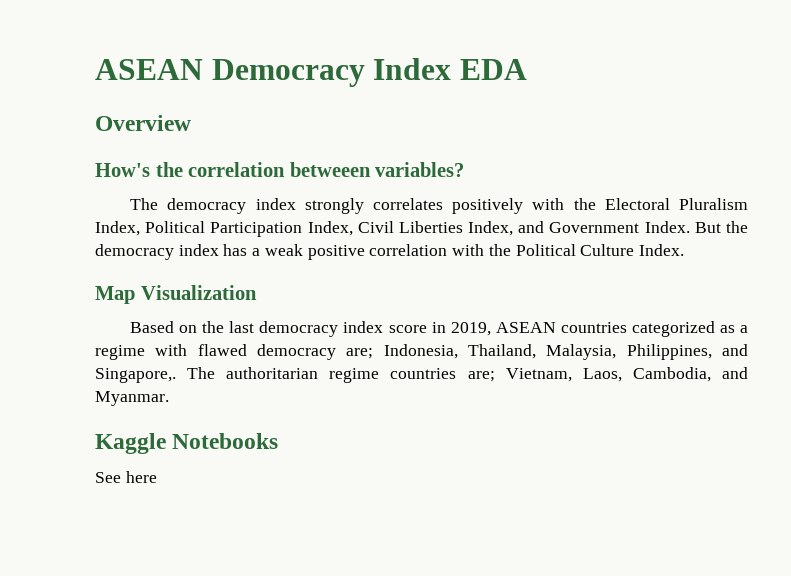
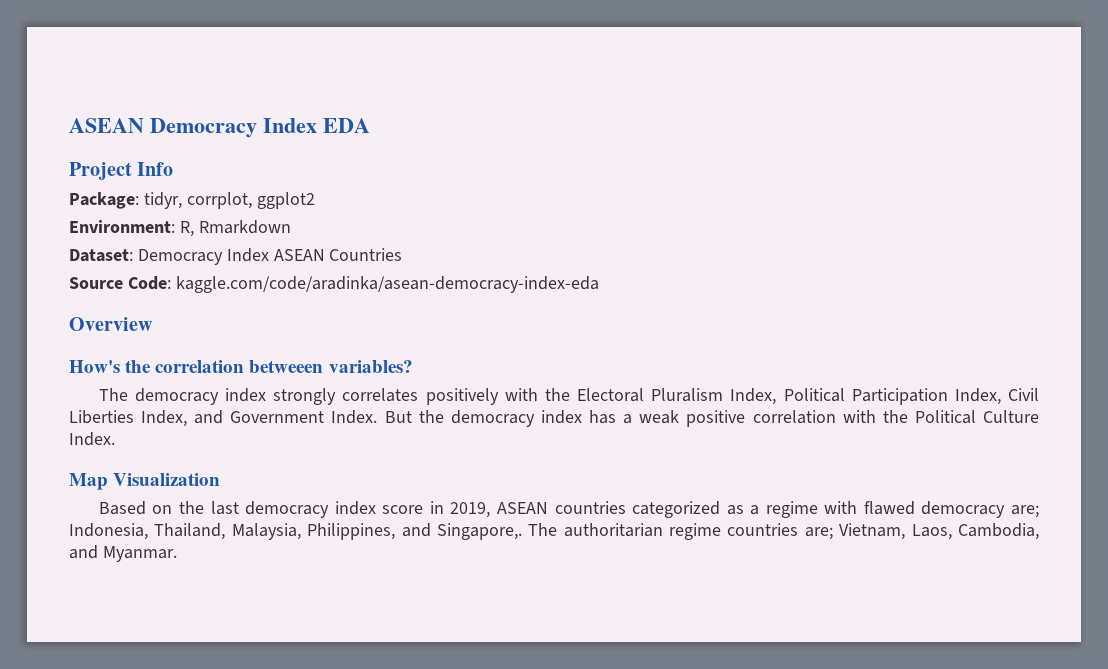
+ Project Info
+ Package: tidyr, corrplot, ggplot2
+ Environment: R, Rmarkdown
+ Dataset: Democracy Index ASEAN Countries
+ Source Code: kaggle.com/code/aradinka/asean-democracy-index-eda
- Kaggle Notebooks
- See here

